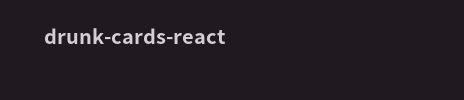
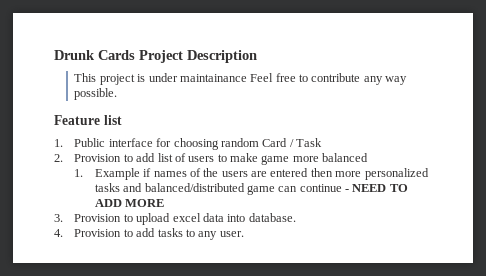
- drunk-cards-react
+ Drunk Cards Project Description
+ This project is under maintainance Feel free to contribute any way possible.
+ Feature list
+ 1. Public interface for choosing random Card / Task
+ 2. Provision to add list of users to make game more balanced
+ 1. Example if names of the users are entered then more personalized tasks and balanced/distributed game can continue - NEED TO ADD MORE
+ 3. Provision to upload excel data into database.
+ 4. Provision to add tasks to any user.

